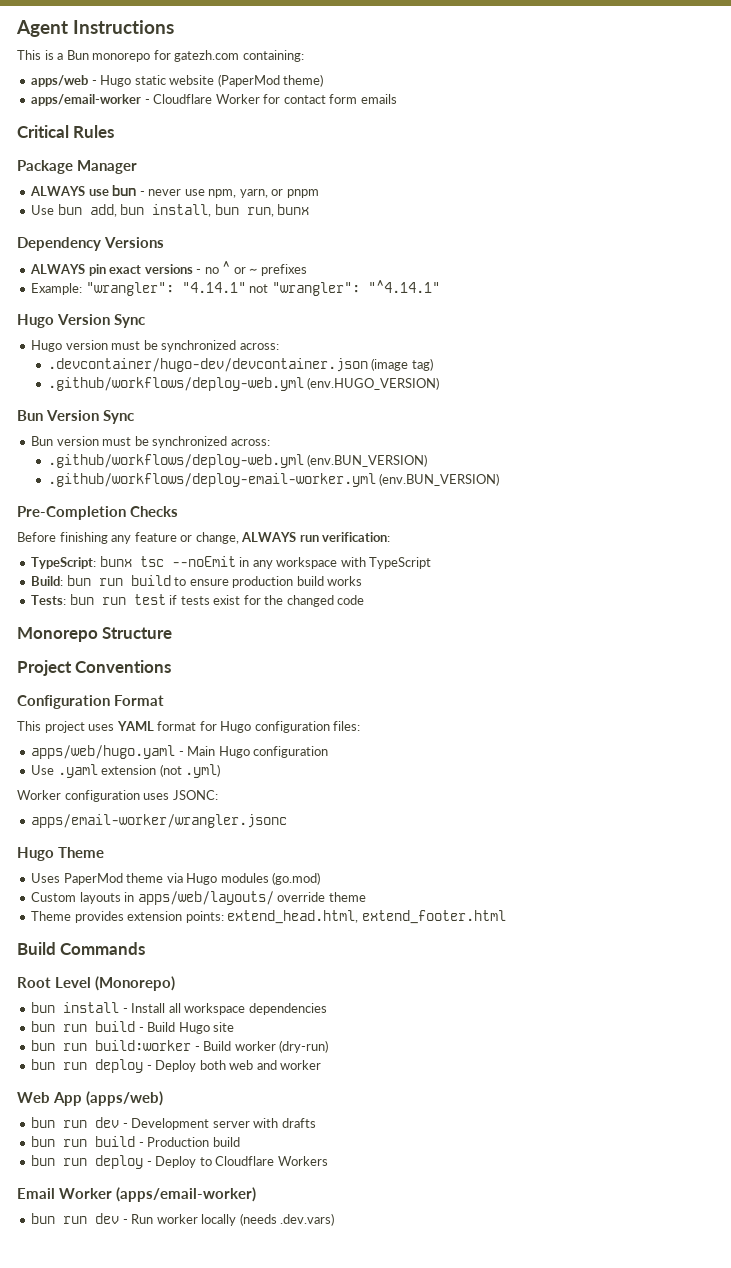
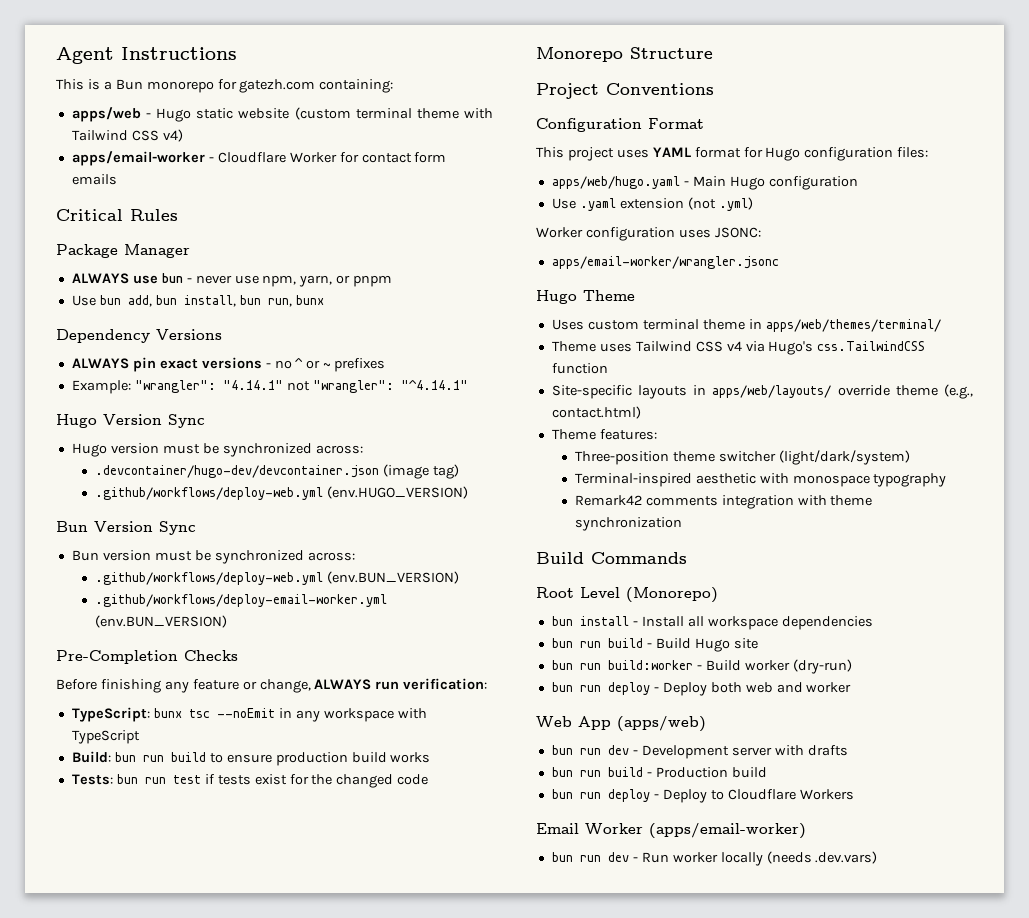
- apps/web - Hugo static website (PaperMod theme)
+ apps/web - Hugo static website (custom terminal theme with Tailwind CSS v4)
- Uses PaperMod theme via Hugo modules (go.mod)
- Custom layouts in apps/web/layouts/ override theme
- Theme provides extension points: extend_head.html, extend_footer.html
+ Uses custom terminal theme in apps/web/themes/terminal/
+ Theme uses Tailwind CSS v4 via Hugo's css.TailwindCSS function
+ Site-specific layouts in apps/web/layouts/ override theme (e.g., contact.html)
+ Theme features:
+ Three-position theme switcher (light/dark/system)
+ Terminal-inspired aesthetic with monospace typography
+ Remark42 comments integration with theme synchronization

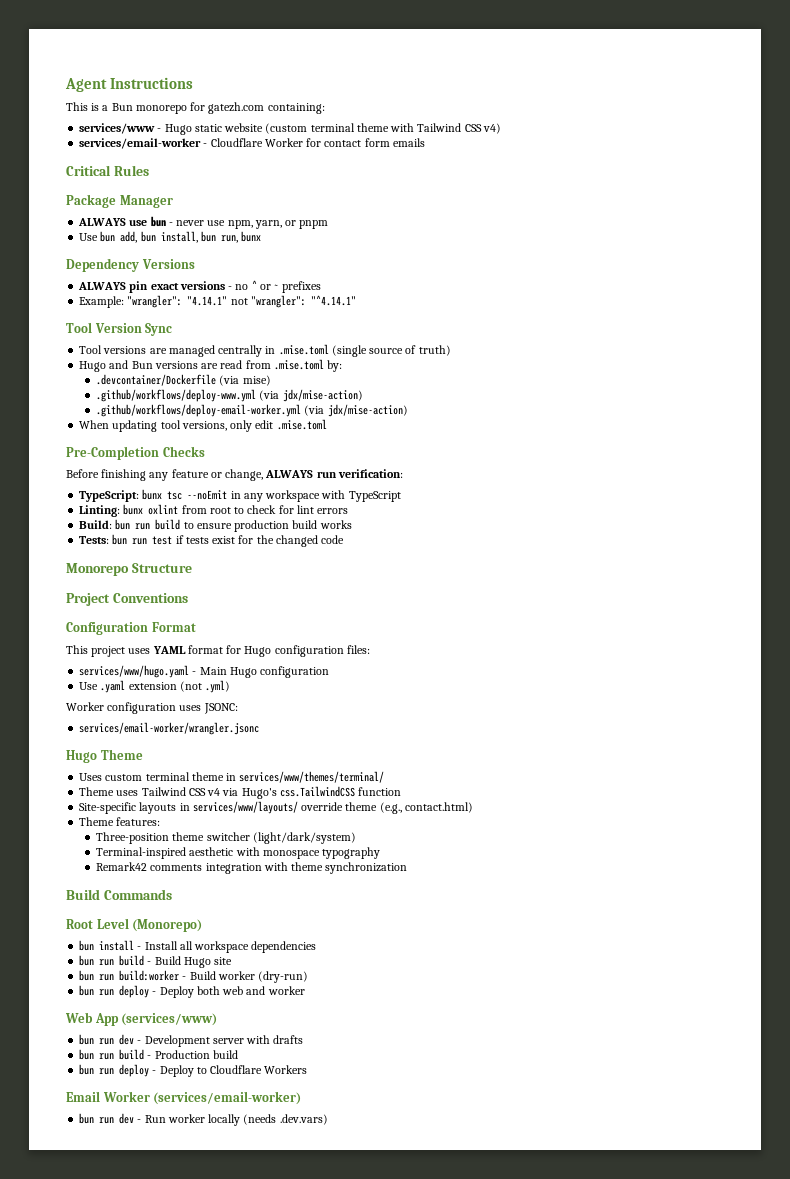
- apps/web - Hugo static website (custom terminal theme with Tailwind CSS v4)
+ services/www - Hugo static website (custom terminal theme with Tailwind CSS v4)
- apps/email-worker - Cloudflare Worker for contact form emails
+ services/email-worker - Cloudflare Worker for contact form emails
- Hugo Version Sync
- Hugo version must be synchronized across:
- .devcontainer/hugo-dev/devcontainer.json (image tag)
- .github/workflows/deploy-web.yml (env.HUGO_VERSION)
- Bun Version Sync
- Bun version must be synchronized across:
- .github/workflows/deploy-web.yml (env.BUN_VERSION)
- .github/workflows/deploy-email-worker.yml (env.BUN_VERSION)
+ Tool Version Sync
+ Tool versions are managed centrally in .mise.toml (single source of truth)
+ Hugo and Bun versions are read from .mise.toml by:
+ .devcontainer/Dockerfile (via mise)
+ .github/workflows/deploy-www.yml (via jdx/mise-action)
+ .github/workflows/deploy-email-worker.yml (via jdx/mise-action)
+ When updating tool versions, only edit .mise.toml
+ Linting: bunx oxlint from root to check for lint errors
- apps/web/hugo.yaml - Main Hugo configuration
+ services/www/hugo.yaml - Main Hugo configuration
- apps/email-worker/wrangler.jsonc
+ services/email-worker/wrangler.jsonc
- Uses custom terminal theme in apps/web/themes/terminal/
+ Uses custom terminal theme in services/www/themes/terminal/
- Site-specific layouts in apps/web/layouts/ override theme (e.g., contact.html)
+ Site-specific layouts in services/www/layouts/ override theme (e.g., contact.html)
- Web App (apps/web)
+ Web App (services/www)
- Email Worker (apps/email-worker)
+ Email Worker (services/email-worker)

